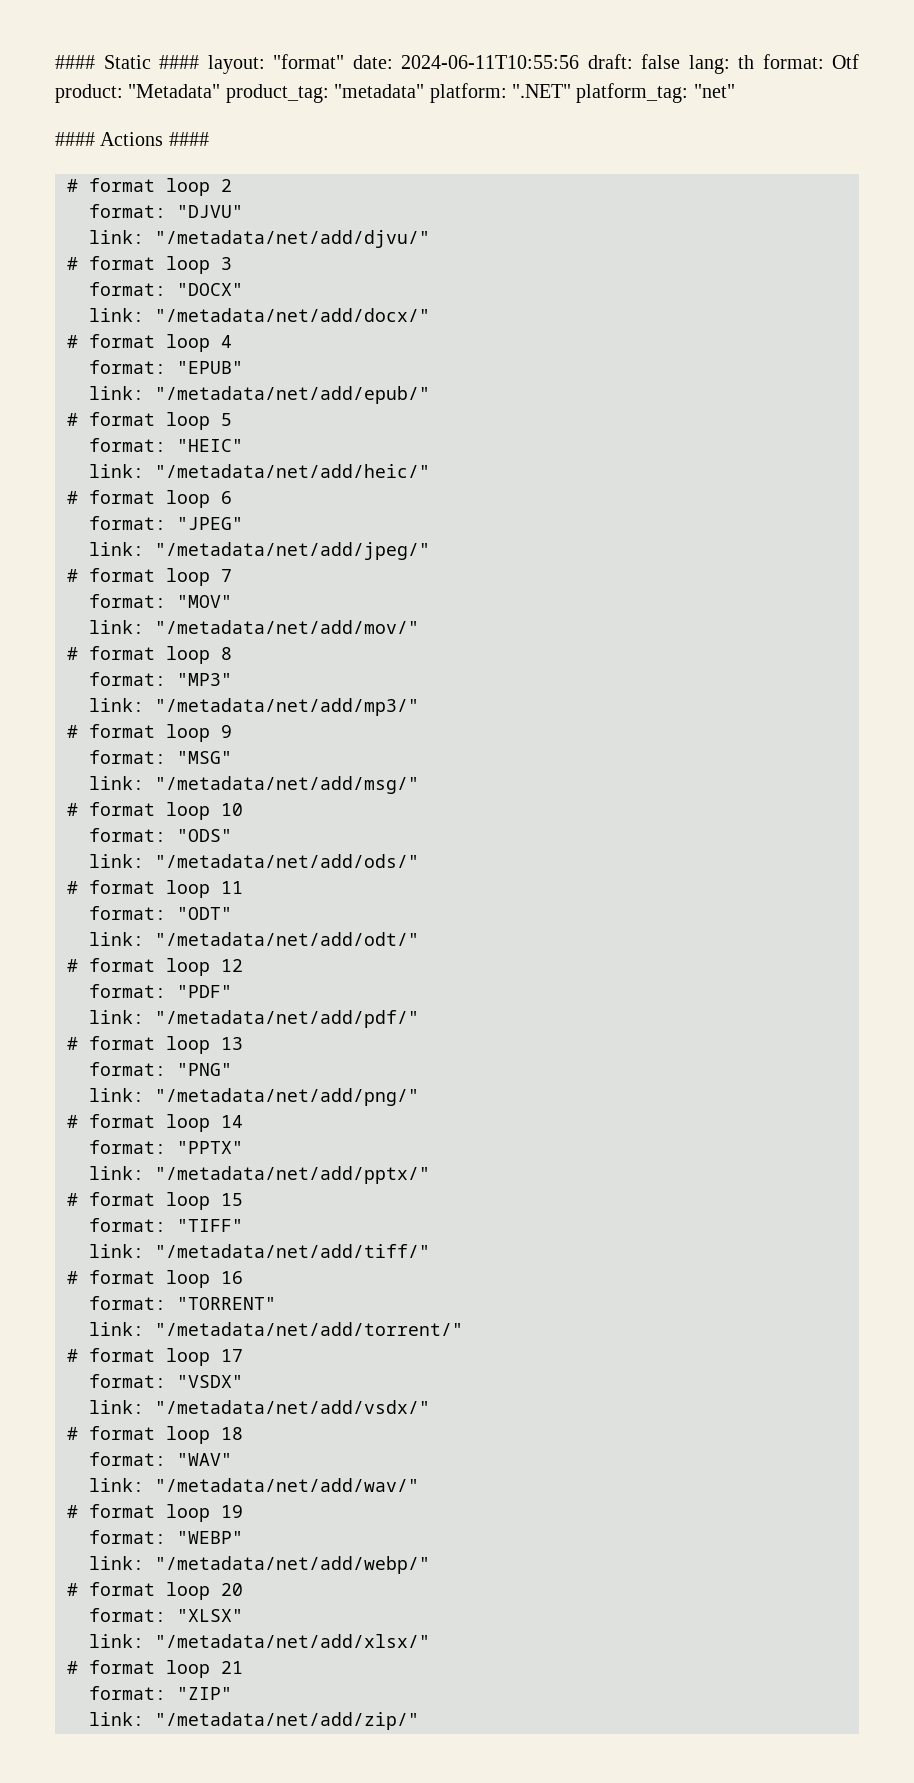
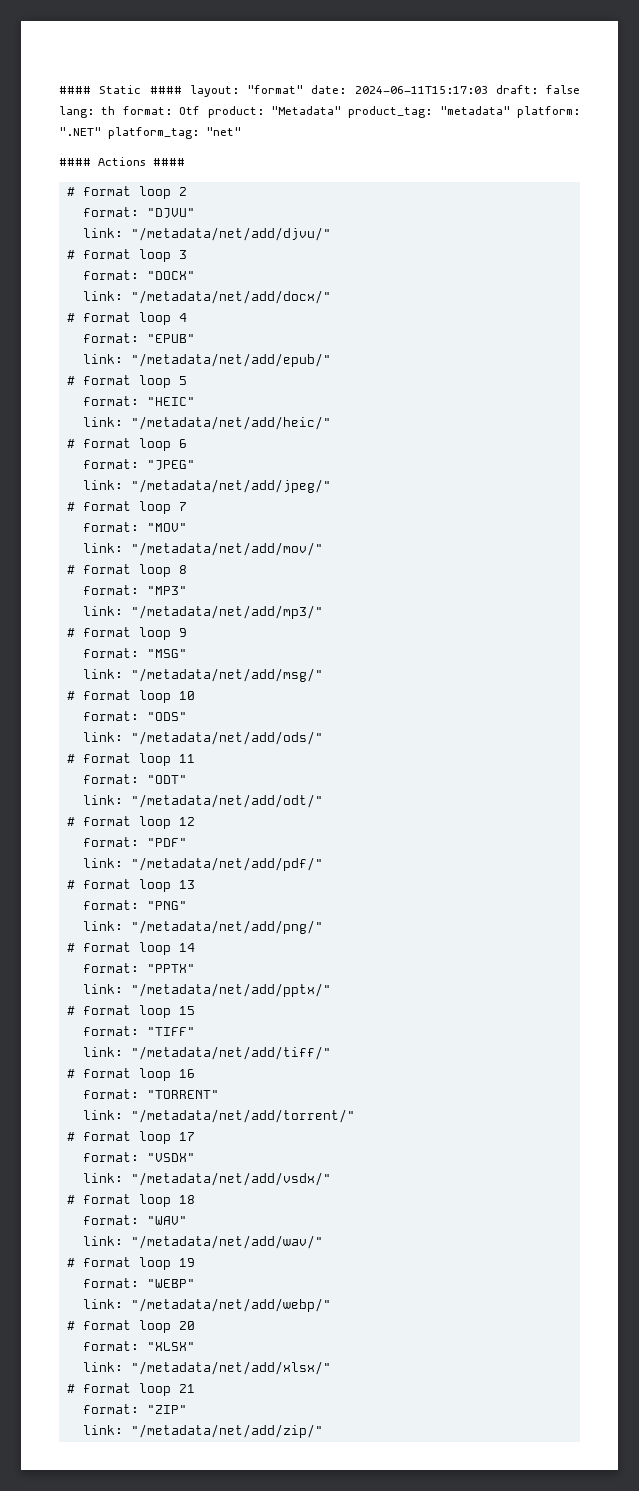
- #### Static #### layout: "format" date: 2024-06-11T10:55:56 draft: false lang: th format: Otf product: "Metadata" product_tag: "metadata" platform: ".NET" platform_tag: "net"
+ #### Static #### layout: "format" date: 2024-06-11T15:17:03 draft: false lang: th format: Otf product: "Metadata" product_tag: "metadata" platform: ".NET" platform_tag: "net"

